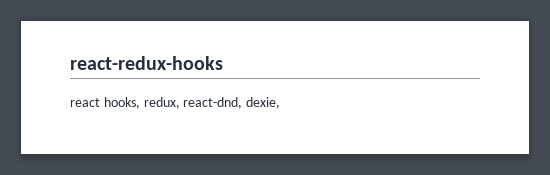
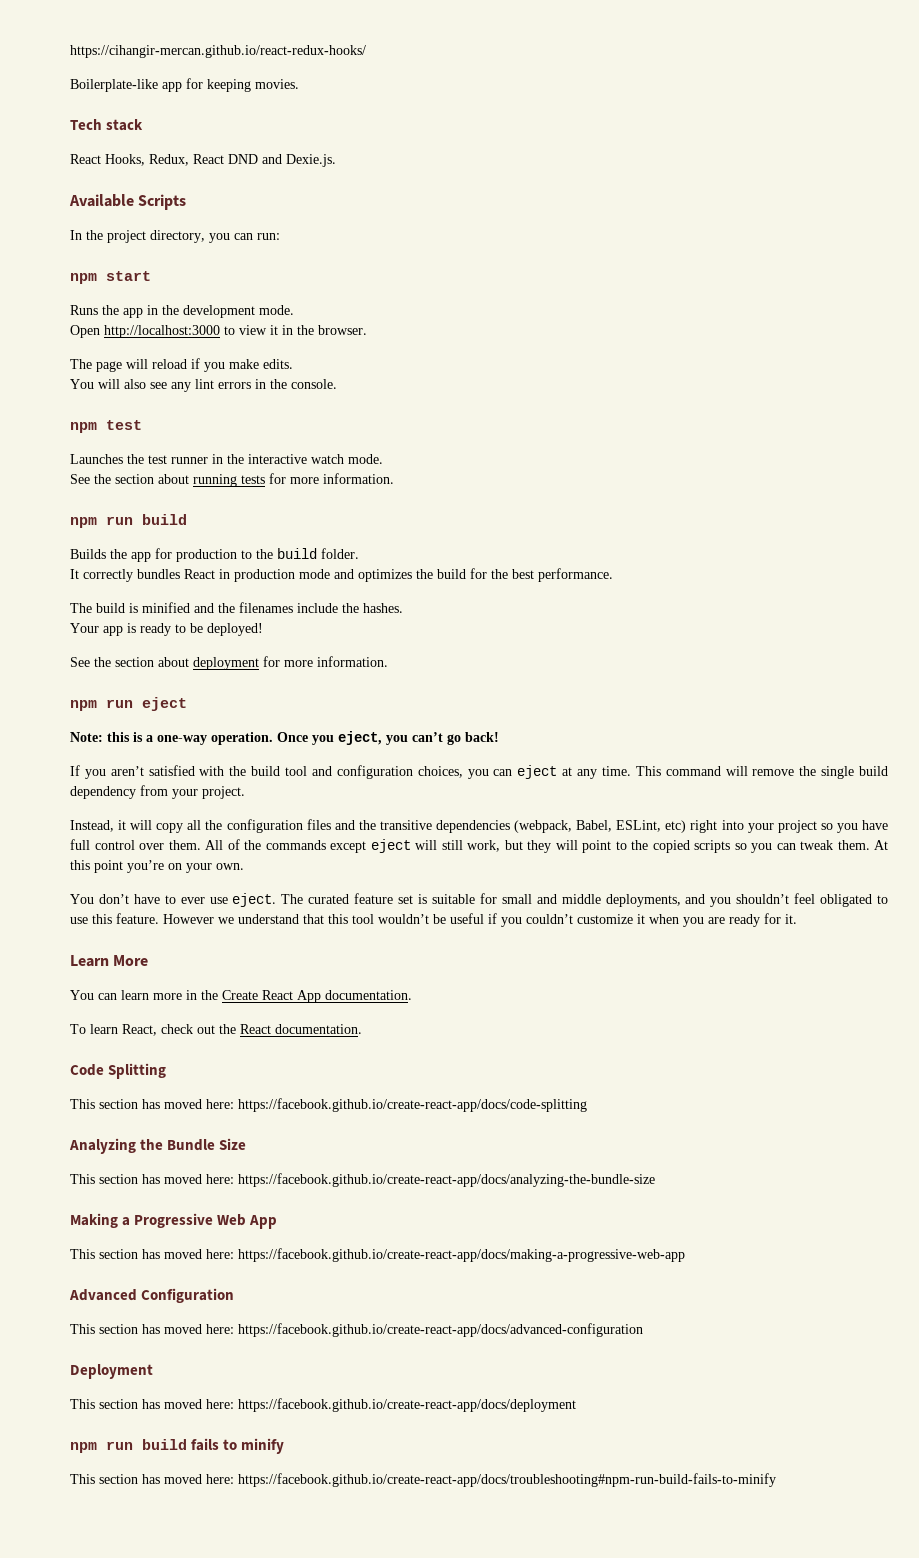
- react-redux-hooks
- react hooks, redux, react-dnd, dexie,
+ https://cihangir-mercan.github.io/react-redux-hooks/
+ Boilerplate-like app for keeping movies.
+ Tech stack
+ React Hooks, Redux, React DND and Dexie.js.
+ Available Scripts
+ In the project directory, you can run:
+ npm start
+ Runs the app in the development mode.
+ Open http://localhost:3000 to view it in the browser.
+ The page will reload if you make edits.
+ You will also see any lint errors in the console.
+ npm test
+ Launches the test runner in the interactive watch mode.
+ See the section about running tests for more information.
+ npm run build
+ Builds the app for production to the build folder.
+ It correctly bundles React in production mode and optimizes the build for the best performance.
+ The build is minified and the filenames include the hashes.
+ Your app is ready to be deployed!
+ See the section about deployment for more information.
+ npm run eject
+ Note: this is a one-way operation. Once you eject, you can’t go back!
+ If you aren’t satisfied with the build tool and configuration choices, you can eject at any time. This command will remove the single build dependency from your project.
+ Instead, it will copy all the configuration files and the transitive dependencies (webpack, Babel, ESLint, etc) right into your project so you have full control over them. All of the commands except eject will still work, but they will point to the copied scripts so you can tweak them. At this point you’re on your own.
+ You don’t have to ever use eject. The curated feature set is suitable for small and middle deployments, and you shouldn’t feel obligated to use this feature. However we understand that this tool wouldn’t be useful if you couldn’t customize it when you are ready for it.
+ Learn More
+ You can learn more in the Create React App documentation.
+ To learn React, check out the React documentation.
+ Code Splitting
+ This section has moved here: https://facebook.github.io/create-react-app/docs/code-splitting
+ Analyzing the Bundle Size
+ This section has moved here: https://facebook.github.io/create-react-app/docs/analyzing-the-bundle-size
+ Making a Progressive Web App
+ This section has moved here: https://facebook.github.io/create-react-app/docs/making-a-progressive-web-app
+ Advanced Configuration
+ This section has moved here: https://facebook.github.io/create-react-app/docs/advanced-configuration
+ Deployment
+ This section has moved here: https://facebook.github.io/create-react-app/docs/deployment
+ npm run build fails to minify
+ This section has moved here: https://facebook.github.io/create-react-app/docs/troubleshooting#npm-run-build-fails-to-minify

